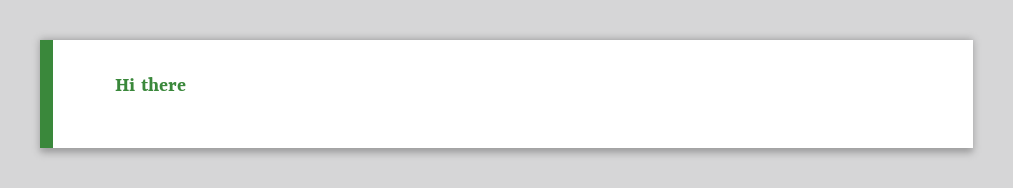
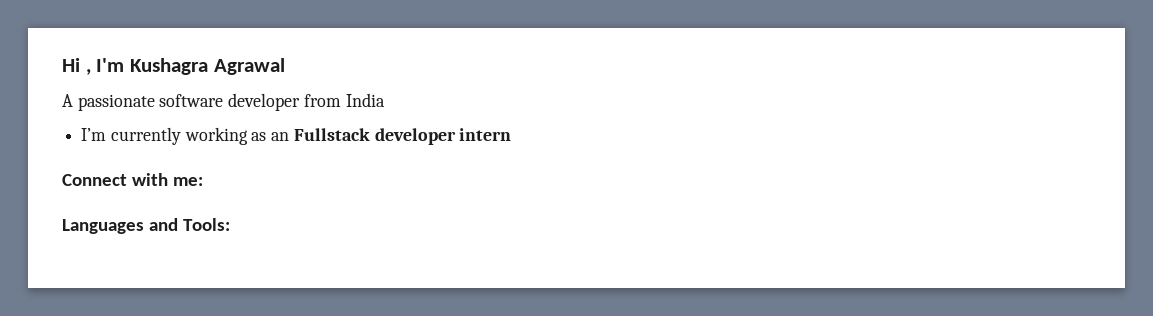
- Hi there
+ Hi , I'm Kushagra Agrawal
+ A passionate software developer from India
+ I’m currently working as an Fullstack developer intern
+ Connect with me:
+ Languages and Tools:

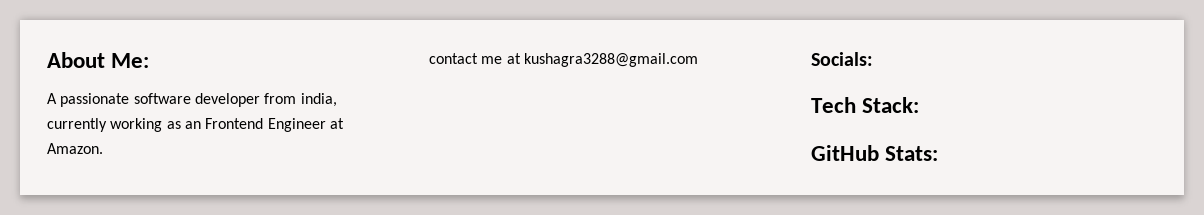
- Hi , I'm Kushagra Agrawal
+ About Me:
- A passionate software developer from India
- I’m currently working as an Fullstack developer intern
- Connect with me:
- Languages and Tools:
+ A passionate software developer from india, currently working as an Frontend Engineer at Amazon.
+ contact me at kushagra3288@gmail.com
+ Socials:
+ Tech Stack:
+ GitHub Stats:

